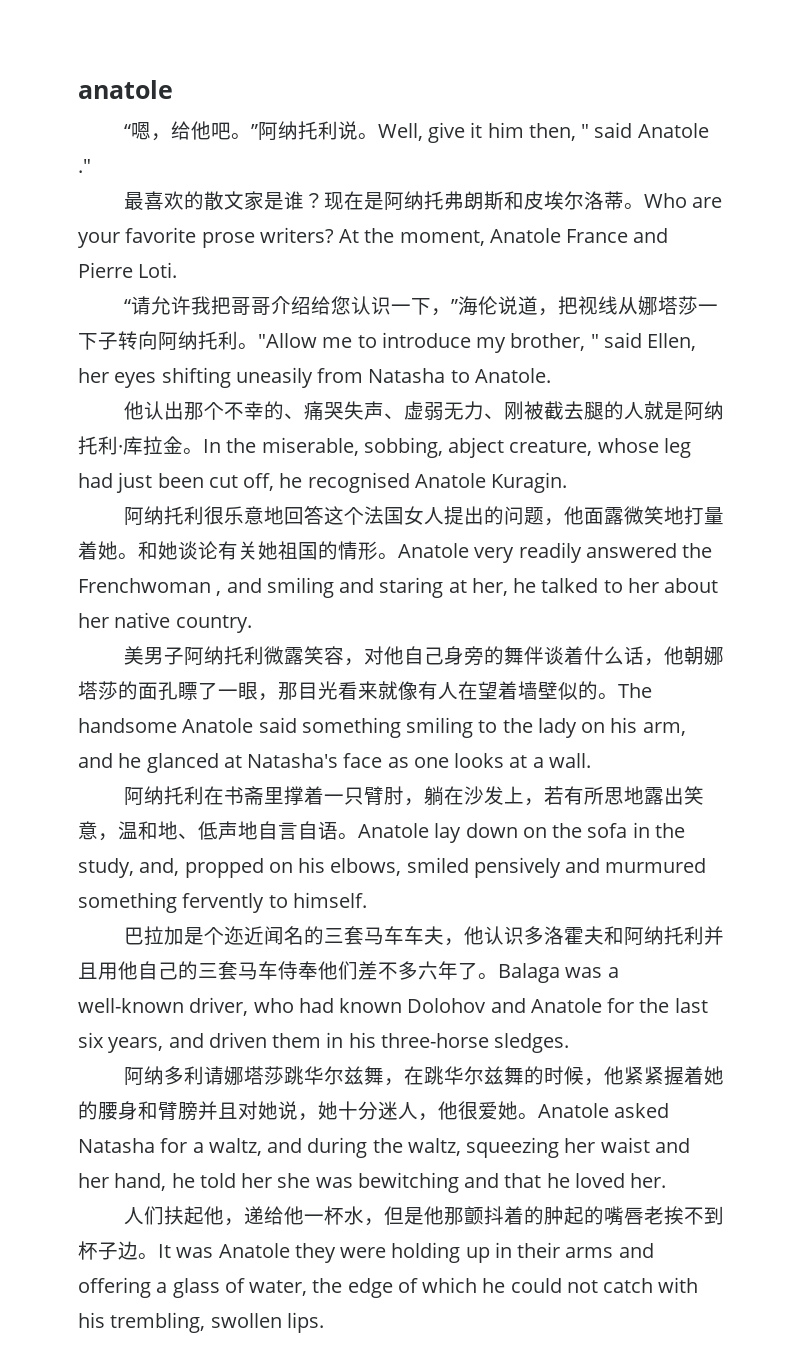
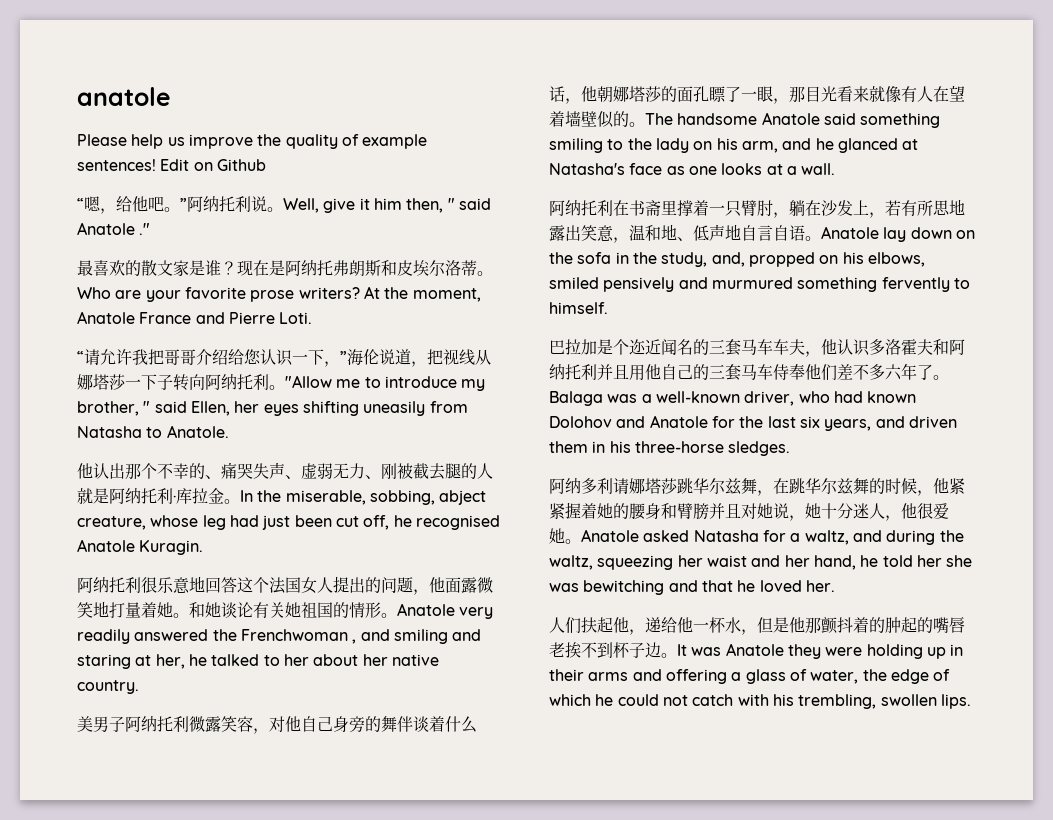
+ Please help us improve the quality of example sentences! Edit on Github

